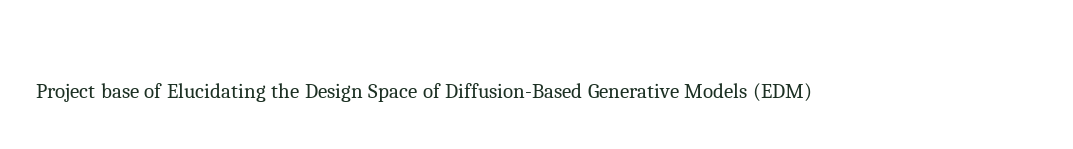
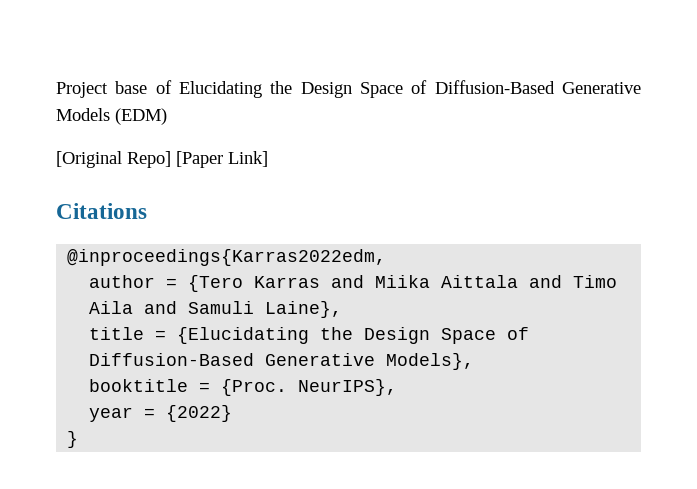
+ [Original Repo] [Paper Link]
+ Citations
+ @inproceedings{Karras2022edm,
+ author = {Tero Karras and Miika Aittala and Timo Aila and Samuli Laine},
+ title = {Elucidating the Design Space of Diffusion-Based Generative Models},
+ booktitle = {Proc. NeurIPS},
+ year = {2022}
+ }

